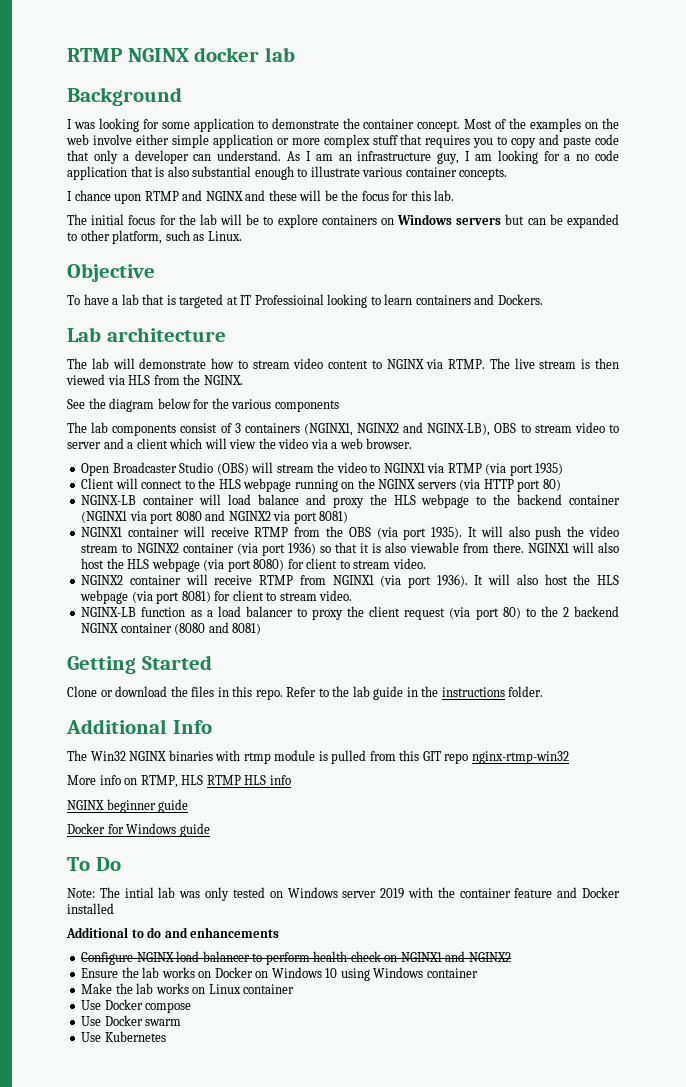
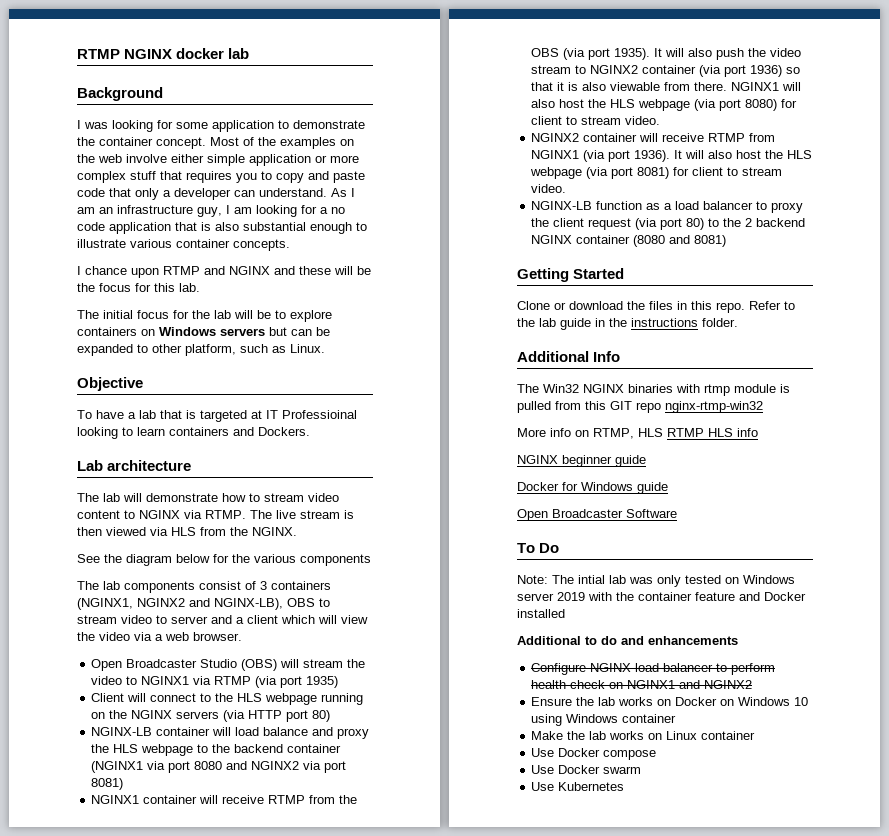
+ Open Broadcaster Software

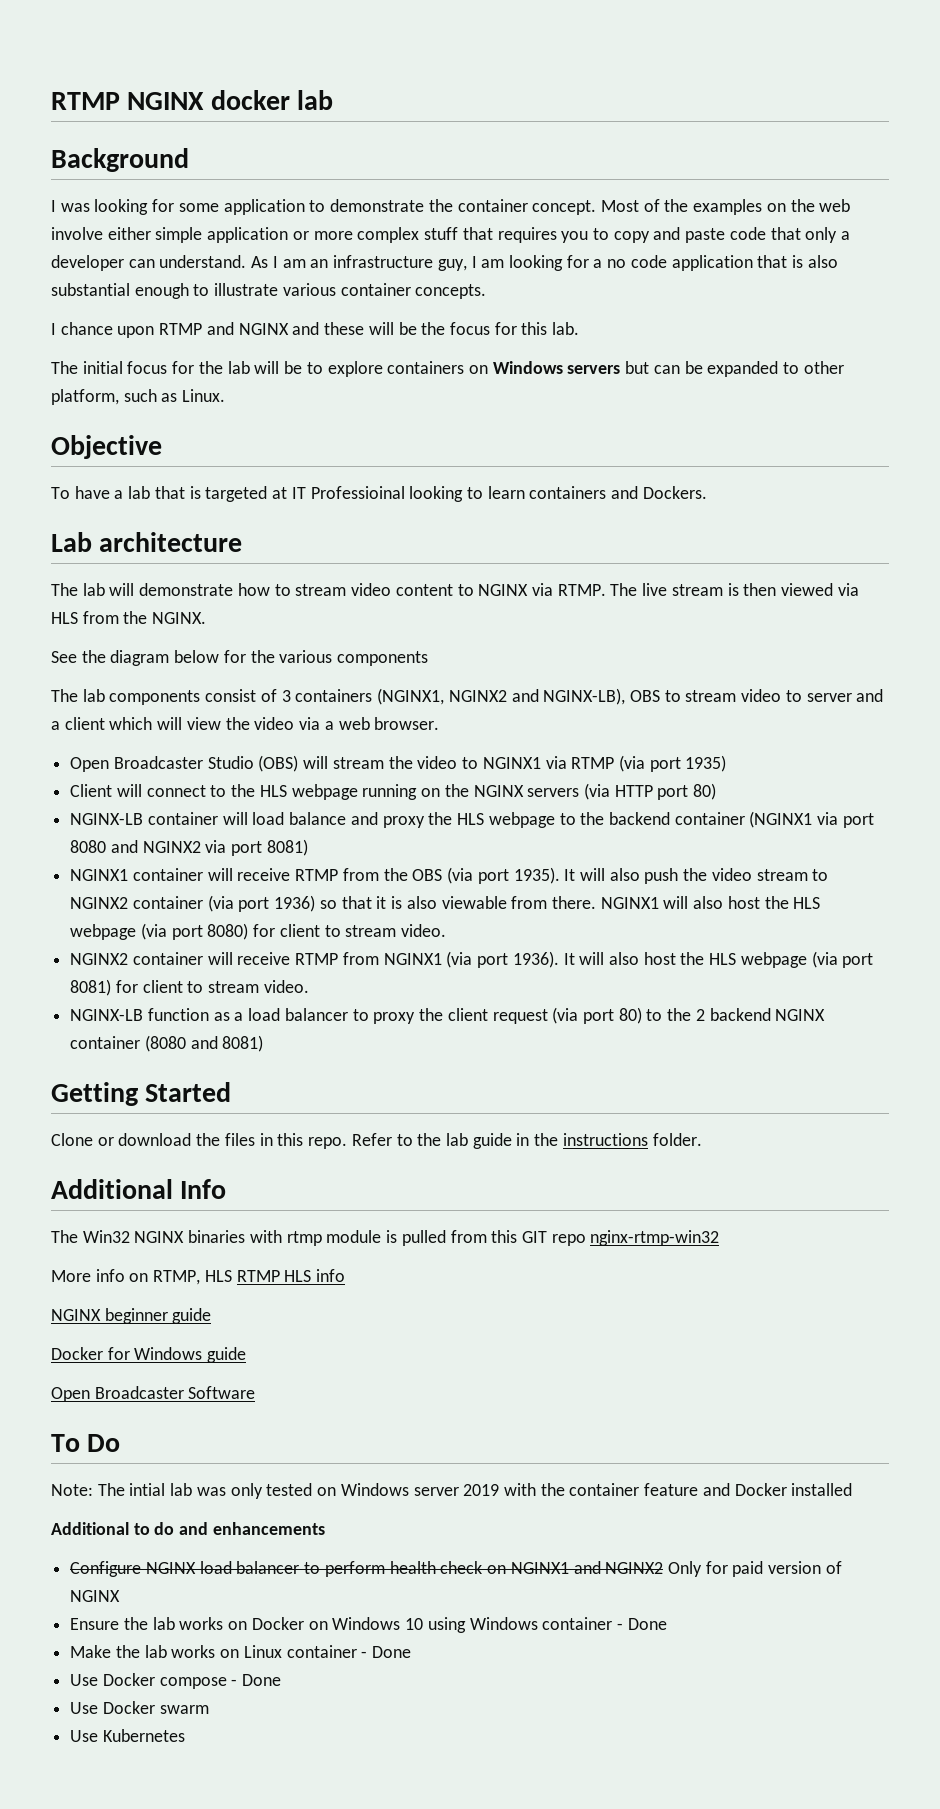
- Configure NGINX load balancer to perform health check on NGINX1 and NGINX2
+ Configure NGINX load balancer to perform health check on NGINX1 and NGINX2 Only for paid version of NGINX
- Ensure the lab works on Docker on Windows 10 using Windows container
+ Ensure the lab works on Docker on Windows 10 using Windows container - Done
- Make the lab works on Linux container
+ Make the lab works on Linux container - Done
- Use Docker compose
+ Use Docker compose - Done

